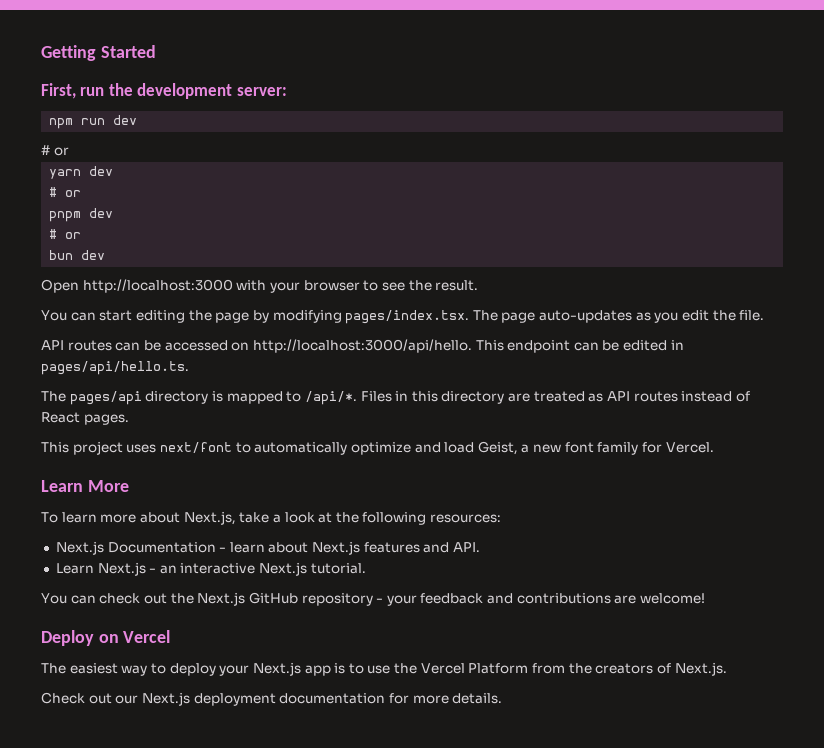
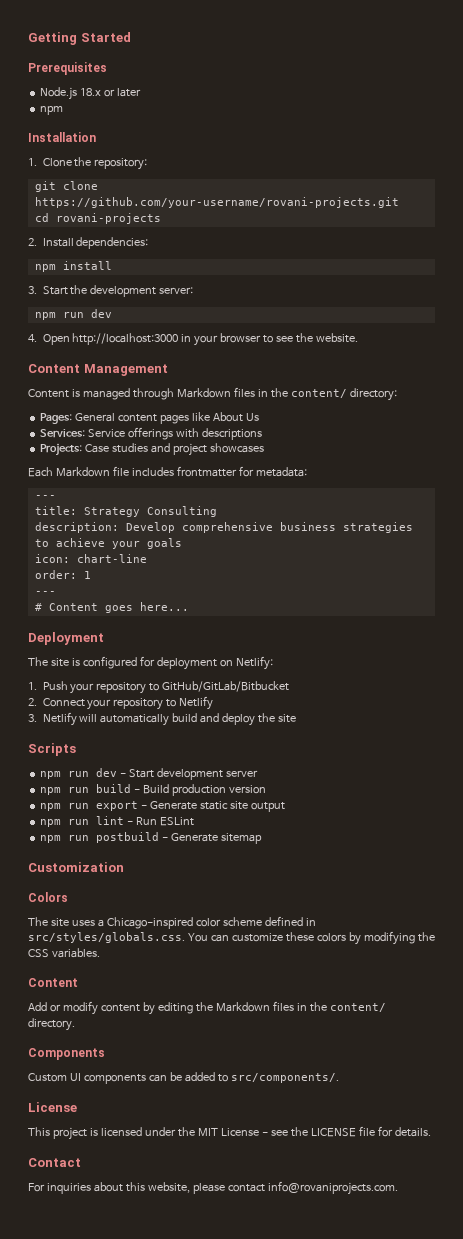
- First, run the development server:
+ Prerequisites
+ Node.js 18.x or later
+ npm
+ Installation
+ 1. Clone the repository:
+ git clone https://github.com/your-username/rovani-projects.git
+ cd rovani-projects
+ 2. Install dependencies:
+ npm install
+ 3. Start the development server:
  npm run dev
- # or
- yarn dev
- # or
- pnpm dev
- # or
- bun dev
- Open http://localhost:3000 with your browser to see the result.
- You can start editing the page by modifying pages/index.tsx. The page auto-updates as you edit the file.
- API routes can be accessed on http://localhost:3000/api/hello. This endpoint can be edited in pages/api/hello.ts.
- The pages/api directory is mapped to /api/*. Files in this directory are treated as API routes instead of React pages.
- This project uses next/font to automatically optimize and load Geist, a new font family for Vercel.
- Learn More
- To learn more about Next.js, take a look at the following resources:
- Next.js Documentation - learn about Next.js features and API.
- Learn Next.js - an interactive Next.js tutorial.
- You can check out the Next.js GitHub repository - your feedback and contributions are welcome!
- Deploy on Vercel
- The easiest way to deploy your Next.js app is to use the Vercel Platform from the creators of Next.js.
- Check out our Next.js deployment documentation for more details.
+ 4. Open http://localhost:3000 in your browser to see the website.
+ Content Management
+ Content is managed through Markdown files in the content/ directory:
+ Pages: General content pages like About Us
+ Services: Service offerings with descriptions
+ Projects: Case studies and project showcases
+ Each Markdown file includes frontmatter for metadata:
+ ---
+ title: Strategy Consulting
+ description: Develop comprehensive business strategies to achieve your goals
+ icon: chart-line
+ order: 1
+ ---
+ # Content goes here...
+ Deployment
+ The site is configured for deployment on Netlify:
+ 1. Push your repository to GitHub/GitLab/Bitbucket
+ 2. Connect your repository to Netlify
+ 3. Netlify will automatically build and deploy the site
+ Scripts
+ npm run dev - Start development server
+ npm run build - Build production version
+ npm run export - Generate static site output
+ npm run lint - Run ESLint
+ npm run postbuild - Generate sitemap
+ Customization
+ Colors
+ The site uses a Chicago-inspired color scheme defined in src/styles/globals.css. You can customize these colors by modifying the CSS variables.
+ Content
+ Add or modify content by editing the Markdown files in the content/ directory.
+ Components
+ Custom UI components can be added to src/components/.
+ License
+ This project is licensed under the MIT License - see the LICENSE file for details.
+ Contact
+ For inquiries about this website, please contact info@rovaniprojects.com.

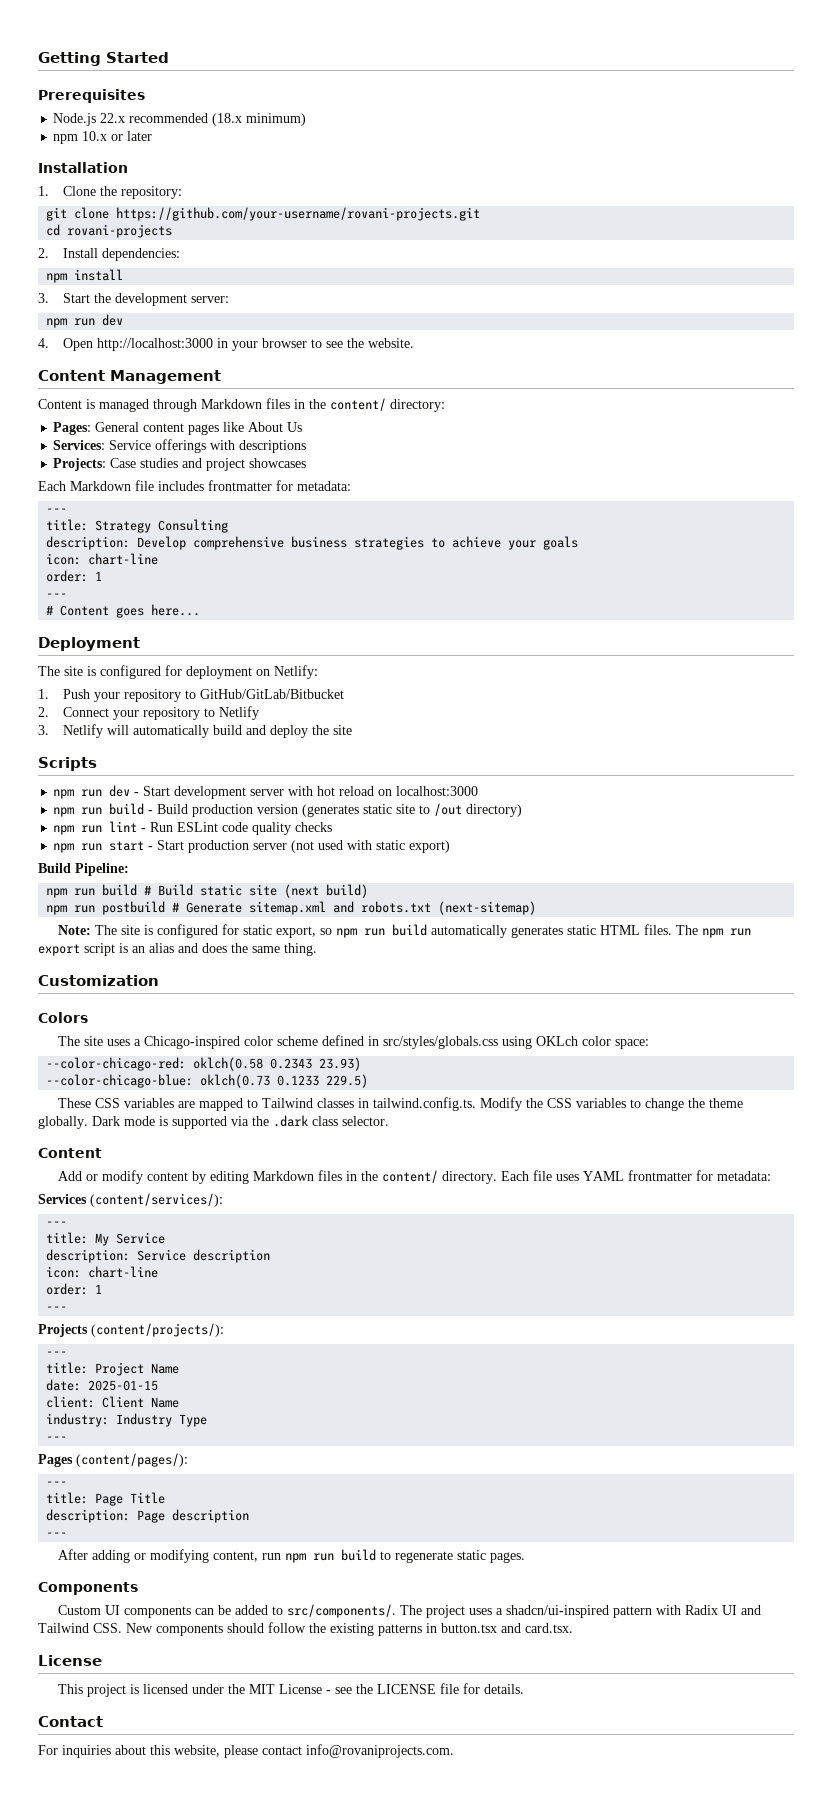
- Node.js 18.x or later
- npm
+ Node.js 22.x recommended (18.x minimum)
+ npm 10.x or later
- npm run dev - Start development server
+ npm run dev - Start development server with hot reload on localhost:3000
- npm run build - Build production version
- npm run export - Generate static site output
+ npm run build - Build production version (generates static site to /out directory)
- npm run lint - Run ESLint
- npm run postbuild - Generate sitemap
+ npm run lint - Run ESLint code quality checks
+ npm run start - Start production server (not used with static export)
+ Build Pipeline:
+ npm run build # Build static site (next build)
+ npm run postbuild # Generate sitemap.xml and robots.txt (next-sitemap)
+ Note: The site is configured for static export, so npm run build automatically generates static HTML files. The npm run export script is an alias and does the same thing.
- The site uses a Chicago-inspired color scheme defined in src/styles/globals.css. You can customize these colors by modifying the CSS variables.
+ The site uses a Chicago-inspired color scheme defined in src/styles/globals.css using OKLch color space:
+ --color-chicago-red: oklch(0.58 0.2343 23.93)
+ --color-chicago-blue: oklch(0.73 0.1233 229.5)
+ These CSS variables are mapped to Tailwind classes in tailwind.config.ts. Modify the CSS variables to change the theme globally. Dark mode is supported via the .dark class selector.
- Add or modify content by editing the Markdown files in the content/ directory.
+ Add or modify content by editing Markdown files in the content/ directory. Each file uses YAML frontmatter for metadata:
+ Services (content/services/):
+ ---
+ title: My Service
+ description: Service description
+ icon: chart-line
+ order: 1
+ ---
+ Projects (content/projects/):
+ ---
+ title: Project Name
+ date: 2025-01-15
+ client: Client Name
+ industry: Industry Type
+ ---
+ Pages (content/pages/):
+ ---
+ title: Page Title
+ description: Page description
+ ---
+ After adding or modifying content, run npm run build to regenerate static pages.
+ The project uses a shadcn/ui-inspired pattern with Radix UI and Tailwind CSS. New components should follow the existing patterns in button.tsx and card.tsx.

